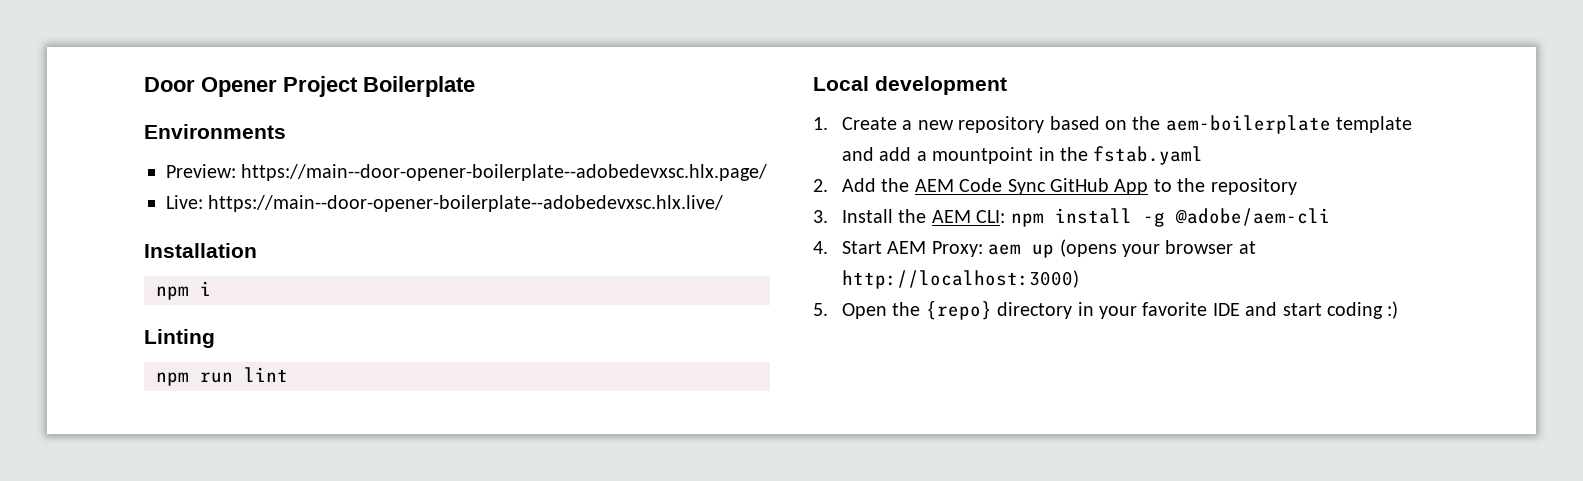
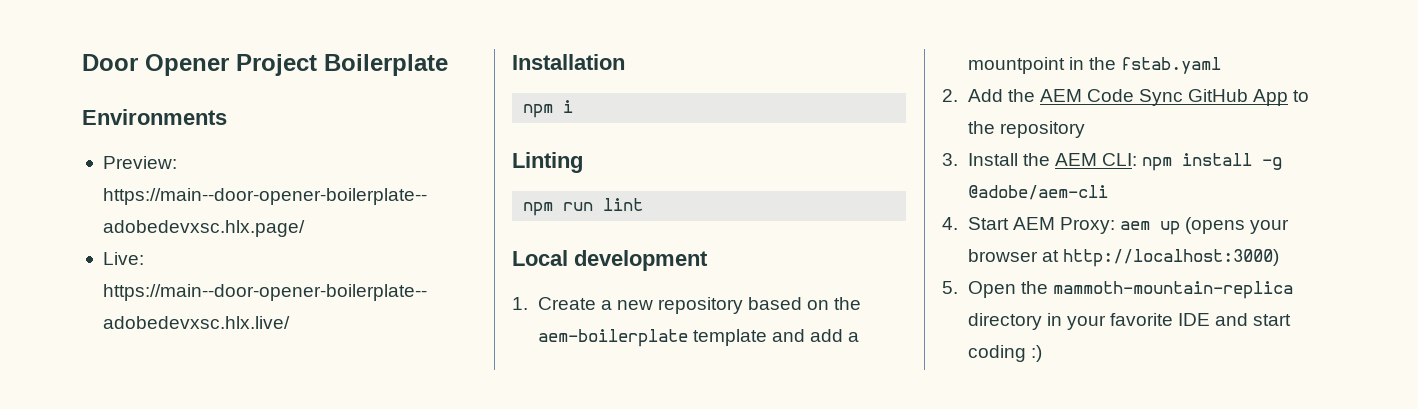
- 5. Open the {repo} directory in your favorite IDE and start coding :)
+ 5. Open the mammoth-mountain-replica directory in your favorite IDE and start coding :)

